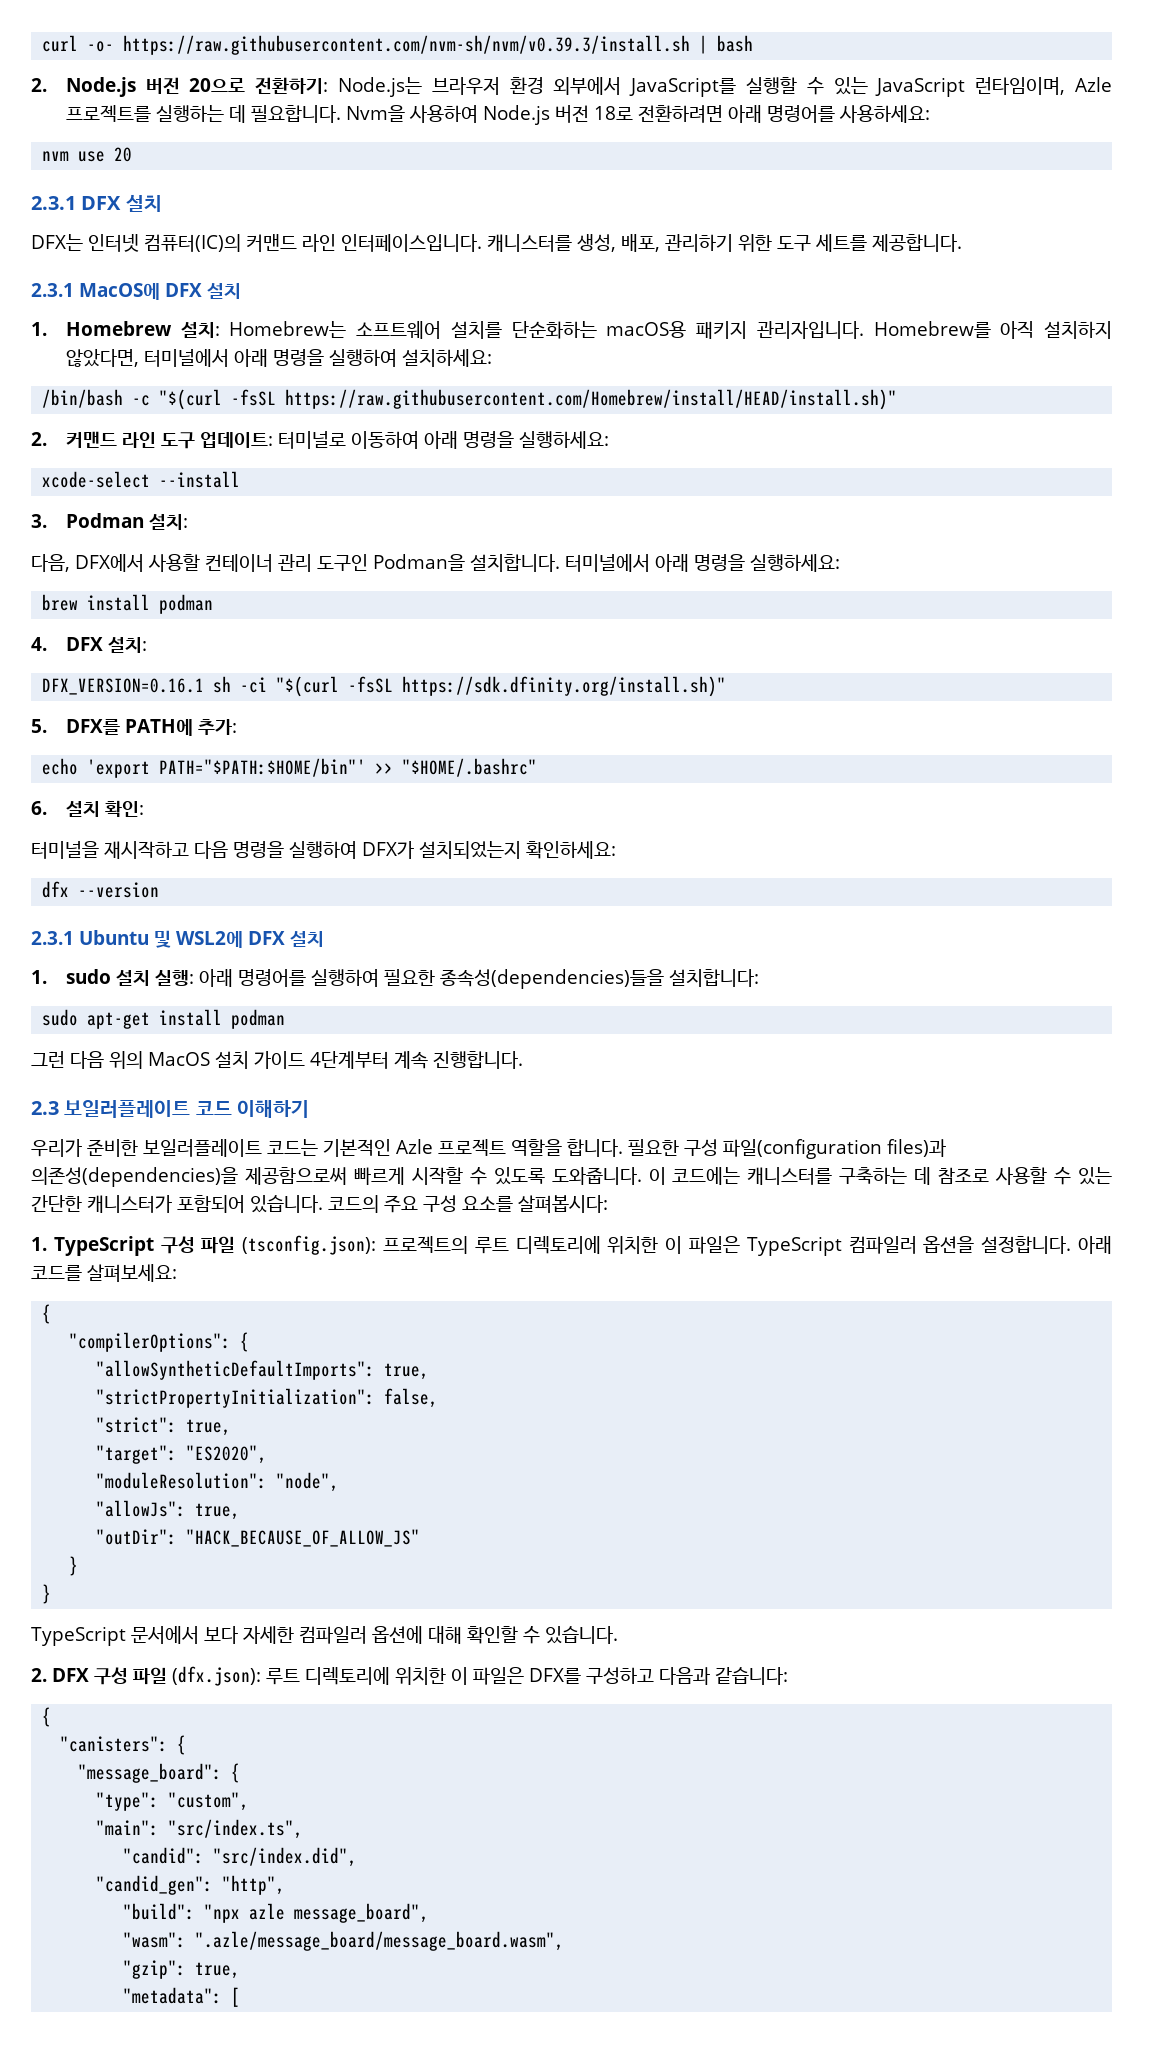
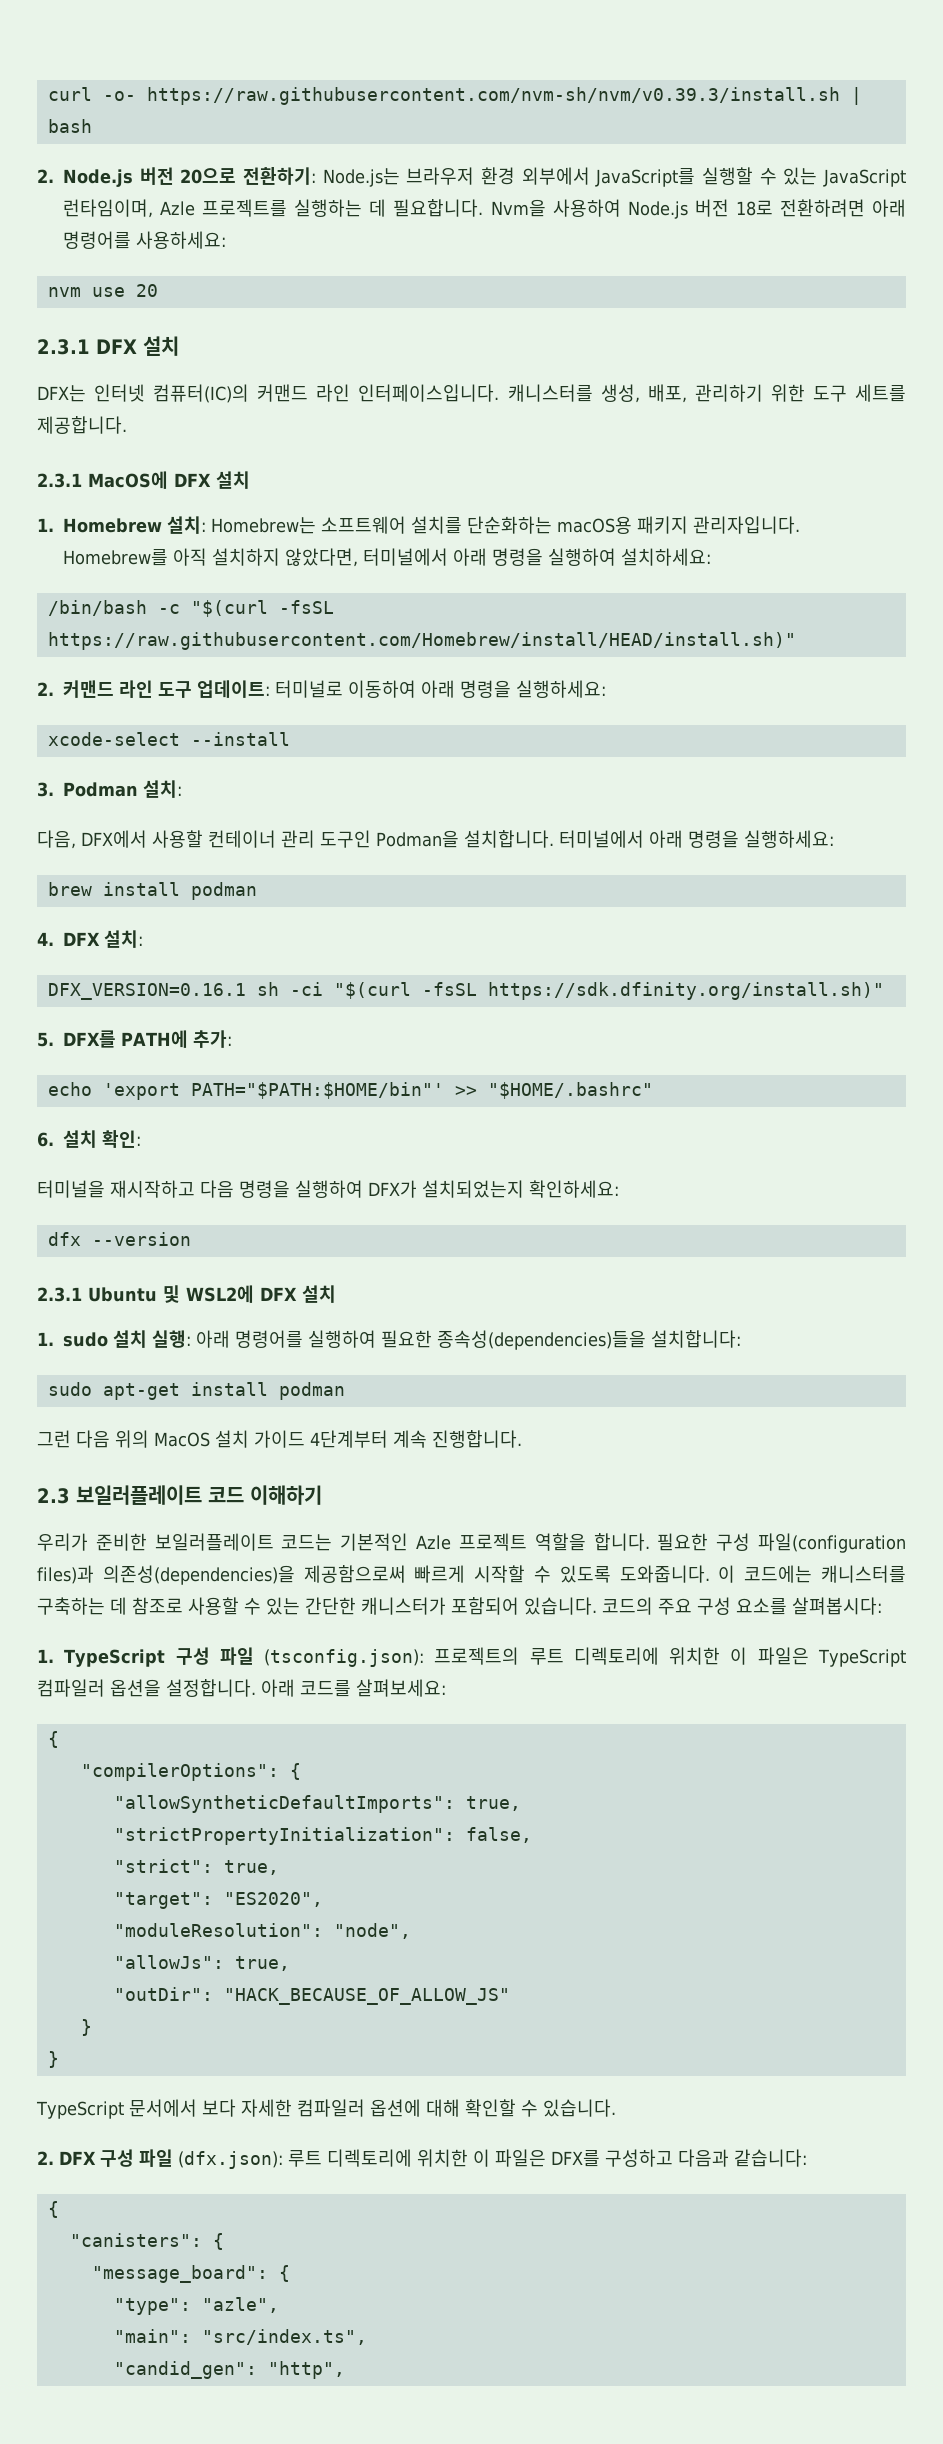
- "type": "custom",
+ "type": "azle",
- "candid": "src/index.did",
- "build": "npx azle message_board",
- "wasm": ".azle/message_board/message_board.wasm",
- "gzip": true,
- "metadata": [

